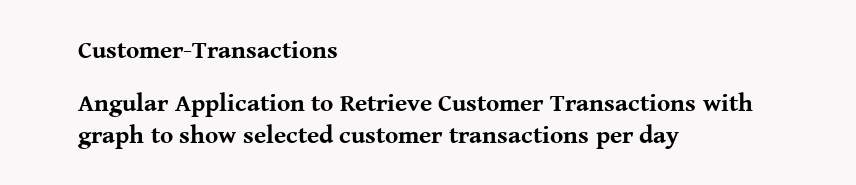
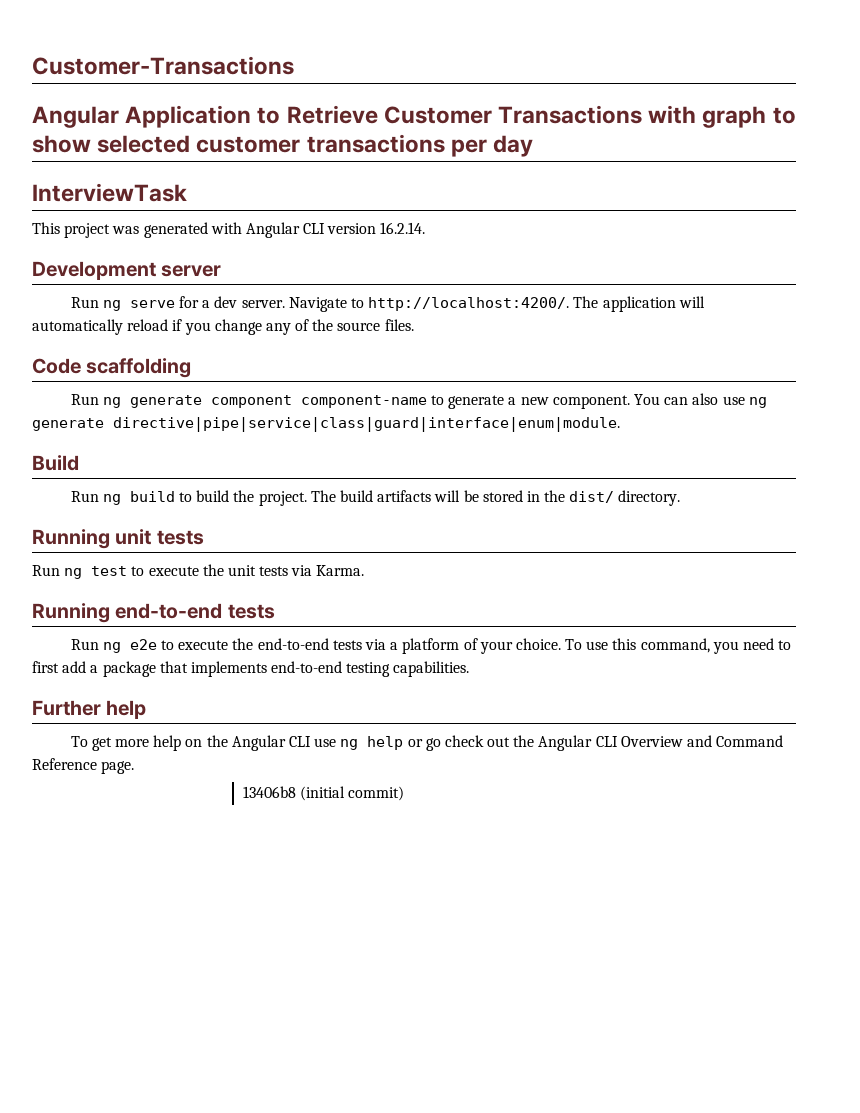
+ InterviewTask
+ This project was generated with Angular CLI version 16.2.14.
+ Development server
+ Run ng serve for a dev server. Navigate to http://localhost:4200/. The application will automatically reload if you change any of the source files.
+ Code scaffolding
+ Run ng generate component component-name to generate a new component. You can also use ng generate directive|pipe|service|class|guard|interface|enum|module.
+ Build
+ Run ng build to build the project. The build artifacts will be stored in the dist/ directory.
+ Running unit tests
+ Run ng test to execute the unit tests via Karma.
+ Running end-to-end tests
+ Run ng e2e to execute the end-to-end tests via a platform of your choice. To use this command, you need to first add a package that implements end-to-end testing capabilities.
+ Further help
+ To get more help on the Angular CLI use ng help or go check out the Angular CLI Overview and Command Reference page.
+ 13406b8 (initial commit)

